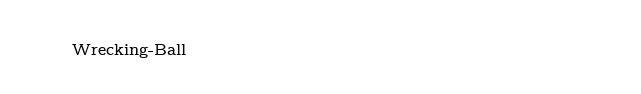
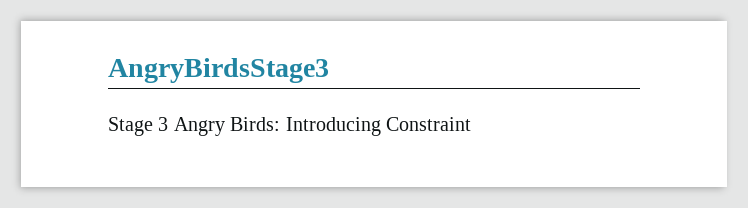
- Wrecking-Ball
+ AngryBirdsStage3
+ Stage 3 Angry Birds: Introducing Constraint

